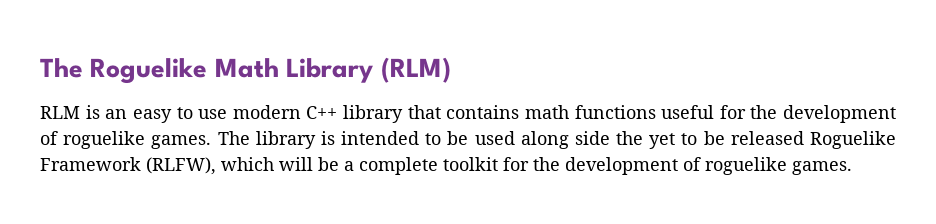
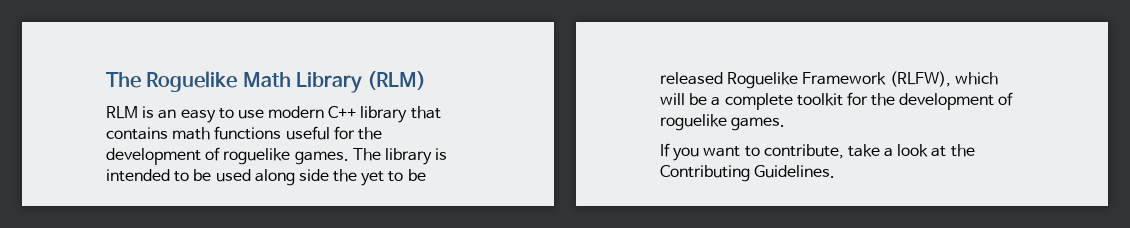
+ If you want to contribute, take a look at the Contributing Guidelines.

